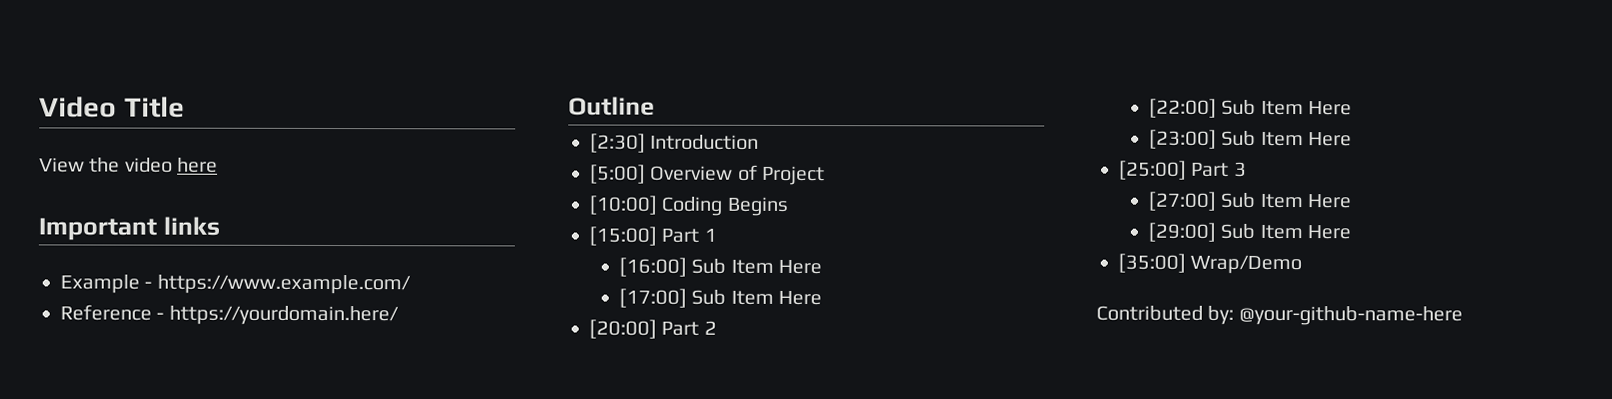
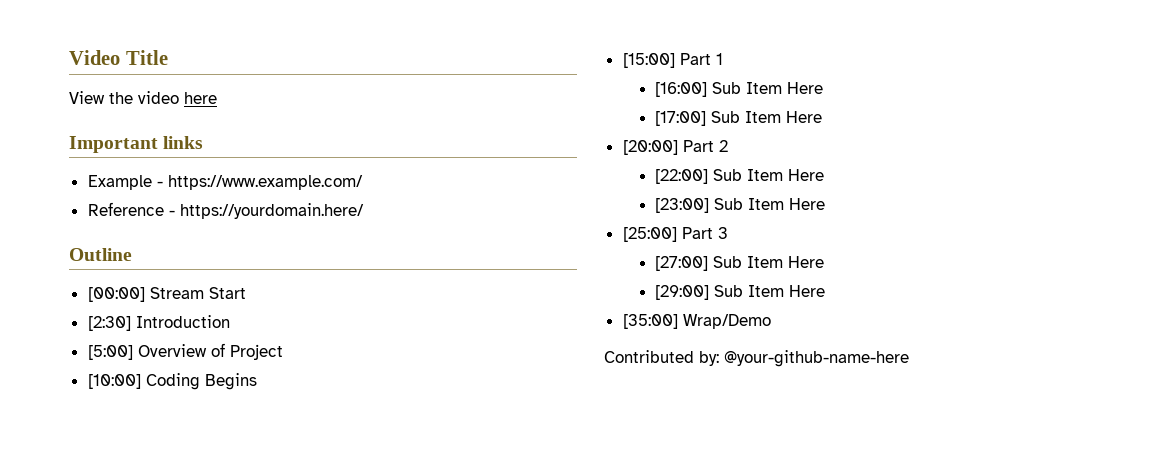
+ [00:00] Stream Start

